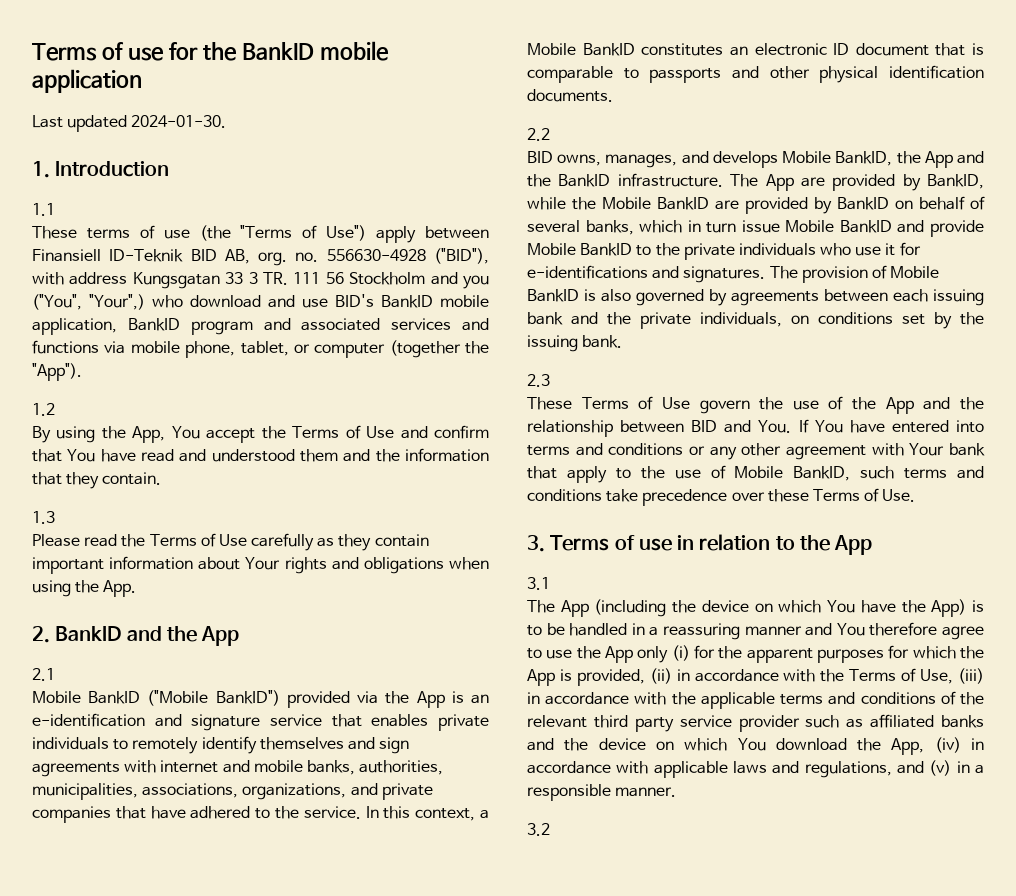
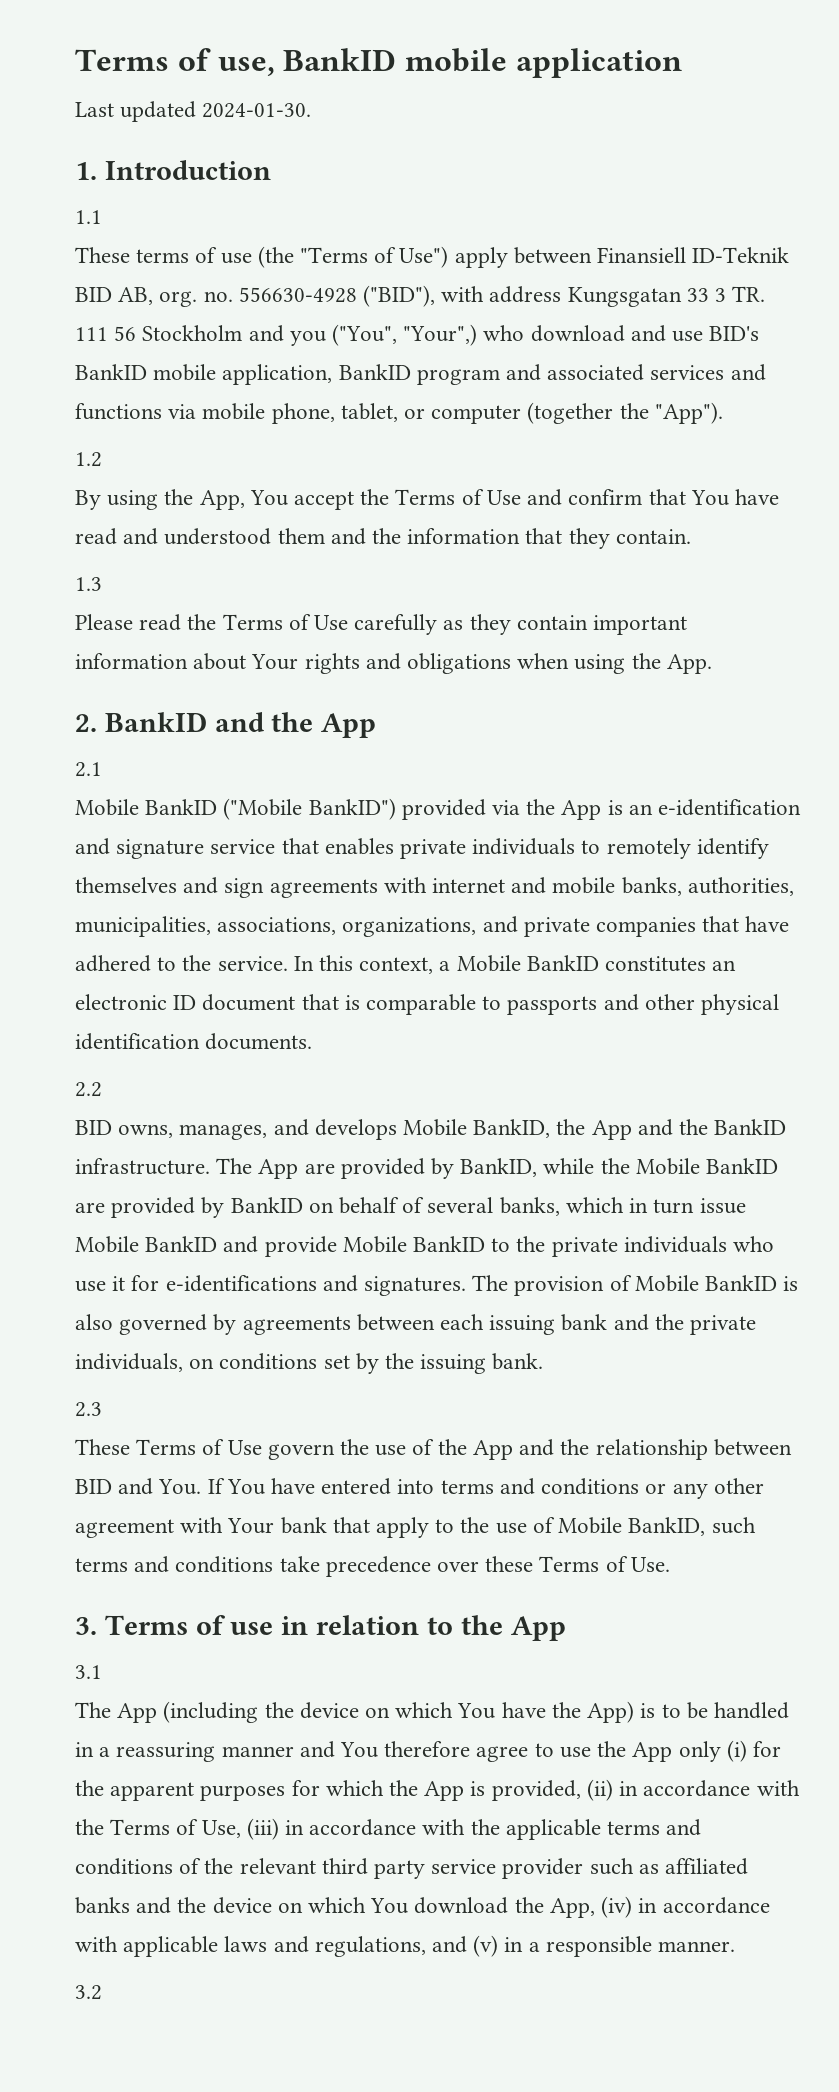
- Terms of use for the BankID mobile application
+ Terms of use, BankID mobile application

